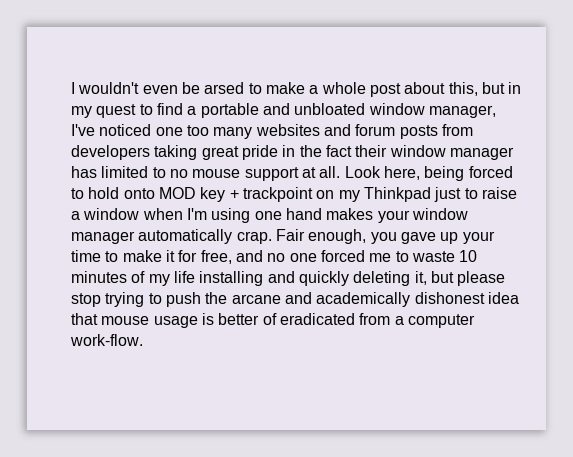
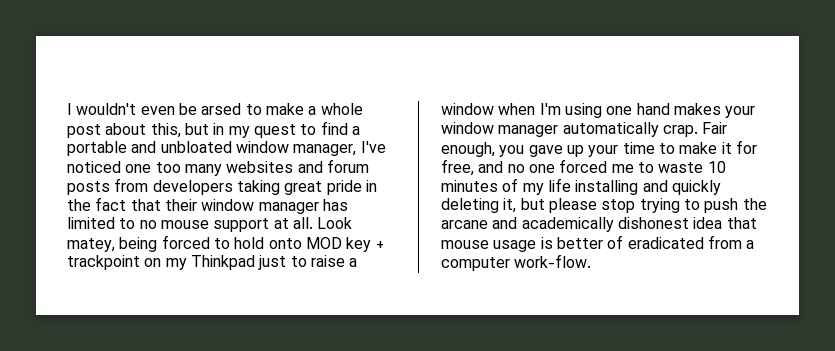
- I wouldn't even be arsed to make a whole post about this, but in my quest to find a portable and unbloated window manager, I've noticed one too many websites and forum posts from developers taking great pride in the fact their window manager has limited to no mouse support at all.
+ I wouldn't even be arsed to make a whole post about this, but in my quest to find a portable and unbloated window manager, I've noticed one too many websites and forum posts from developers taking great pride in the fact that their window manager has limited to no mouse support at all.
- Look here, being forced to hold onto MOD key + trackpoint on my Thinkpad just to raise a window when I'm using one hand makes your window manager automatically crap.
+ Look matey, being forced to hold onto MOD key + trackpoint on my Thinkpad just to raise a window when I'm using one hand makes your window manager automatically crap.

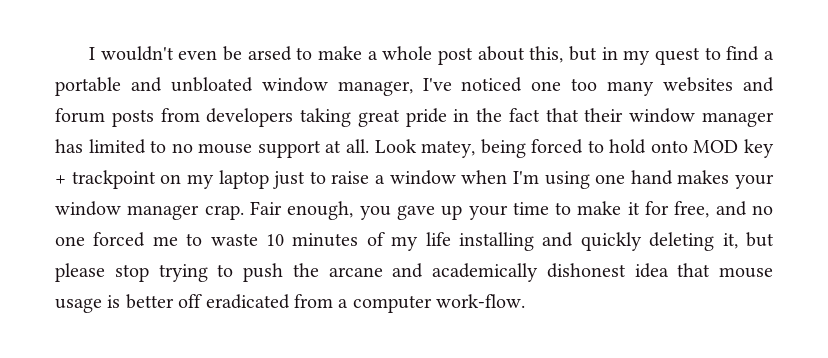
- Look matey, being forced to hold onto MOD key + trackpoint on my Thinkpad just to raise a window when I'm using one hand makes your window manager automatically crap.
+ Look matey, being forced to hold onto MOD key + trackpoint on my laptop just to raise a window when I'm using one hand makes your window manager crap.
- Fair enough, you gave up your time to make it for free, and no one forced me to waste 10 minutes of my life installing and quickly deleting it, but please stop trying to push the arcane and academically dishonest idea that mouse usage is better of eradicated from a computer work-flow.
+ Fair enough, you gave up your time to make it for free, and no one forced me to waste 10 minutes of my life installing and quickly deleting it, but please stop trying to push the arcane and academically dishonest idea that mouse usage is better off eradicated from a computer work-flow.

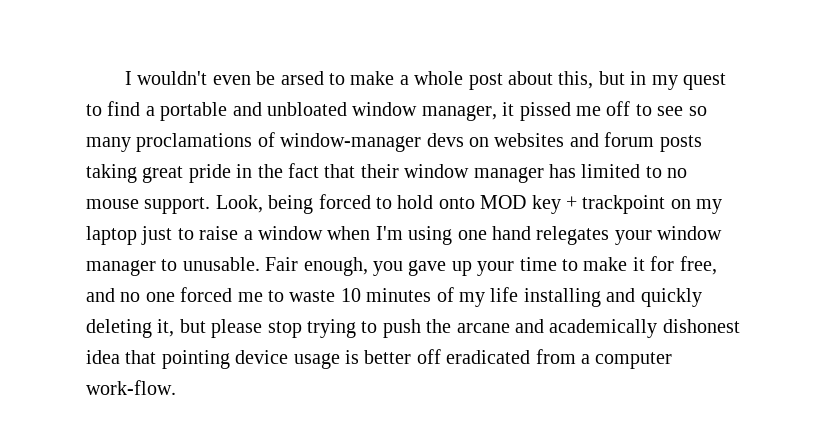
- I wouldn't even be arsed to make a whole post about this, but in my quest to find a portable and unbloated window manager, I've noticed one too many websites and forum posts from developers taking great pride in the fact that their window manager has limited to no mouse support at all. Look matey, being forced to hold onto MOD key + trackpoint on my laptop just to raise a window when I'm using one hand makes your window manager crap.
+ I wouldn't even be arsed to make a whole post about this, but in my quest to find a portable and unbloated window manager, it pissed me off to see so many proclamations of window-manager devs on websites and forum posts taking great pride in the fact that their window manager has limited to no mouse support. Look, being forced to hold onto MOD key + trackpoint on my laptop just to raise a window when I'm using one hand relegates your window manager to unusable.
- Fair enough, you gave up your time to make it for free, and no one forced me to waste 10 minutes of my life installing and quickly deleting it, but please stop trying to push the arcane and academically dishonest idea that mouse usage is better off eradicated from a computer work-flow.
+ Fair enough, you gave up your time to make it for free, and no one forced me to waste 10 minutes of my life installing and quickly deleting it, but please stop trying to push the arcane and academically dishonest idea that pointing device usage is better off eradicated from a computer work-flow.

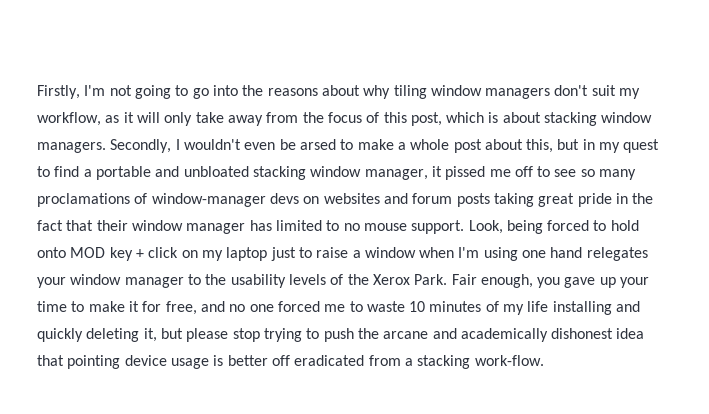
- I wouldn't even be arsed to make a whole post about this, but in my quest to find a portable and unbloated window manager, it pissed me off to see so many proclamations of window-manager devs on websites and forum posts taking great pride in the fact that their window manager has limited to no mouse support.
+ Firstly, I'm not going to go into the reasons about why tiling window managers don't suit my workflow, as it will only take away from the focus of this post, which is about stacking window managers. Secondly, I wouldn't even be arsed to make a whole post about this, but in my quest to find a portable and unbloated stacking window manager, it pissed me off to see so many proclamations of window-manager devs on websites and forum posts taking great pride in the fact that their window manager has limited to no mouse support.
- Look, being forced to hold onto MOD key + trackpoint on my laptop just to raise a window when I'm using one hand relegates your window manager to unusable.
+ Look, being forced to hold onto MOD key + click on my laptop just to raise a window when I'm using one hand relegates your window manager to the usability levels of the Xerox Park.
- Fair enough, you gave up your time to make it for free, and no one forced me to waste 10 minutes of my life installing and quickly deleting it, but please stop trying to push the arcane and academically dishonest idea that pointing device usage is better off eradicated from a computer work-flow.
+ Fair enough, you gave up your time to make it for free, and no one forced me to waste 10 minutes of my life installing and quickly deleting it, but please stop trying to push the arcane and academically dishonest idea that pointing device usage is better off eradicated from a stacking work-flow.

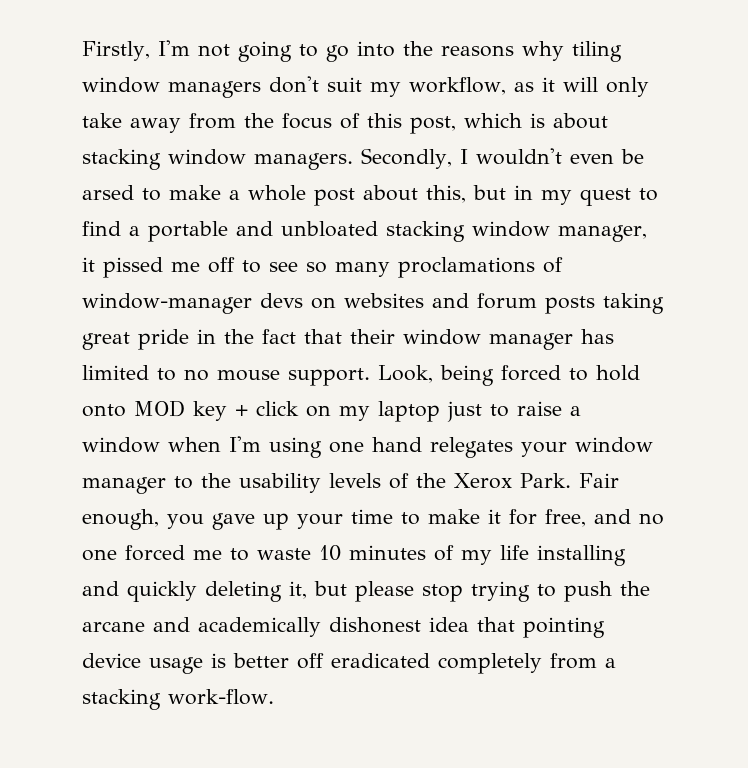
- Firstly, I'm not going to go into the reasons about why tiling window managers don't suit my workflow, as it will only take away from the focus of this post, which is about stacking window managers.
+ Firstly, I'm not going to go into the reasons why tiling window managers don't suit my workflow, as it will only take away from the focus of this post, which is about stacking window managers.
- Fair enough, you gave up your time to make it for free, and no one forced me to waste 10 minutes of my life installing and quickly deleting it, but please stop trying to push the arcane and academically dishonest idea that pointing device usage is better off eradicated from a stacking work-flow.
+ Fair enough, you gave up your time to make it for free, and no one forced me to waste 10 minutes of my life installing and quickly deleting it, but please stop trying to push the arcane and academically dishonest idea that pointing device usage is better off eradicated completely from a stacking work-flow.

